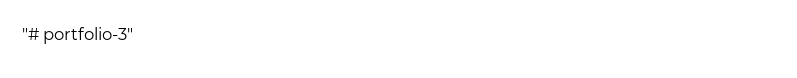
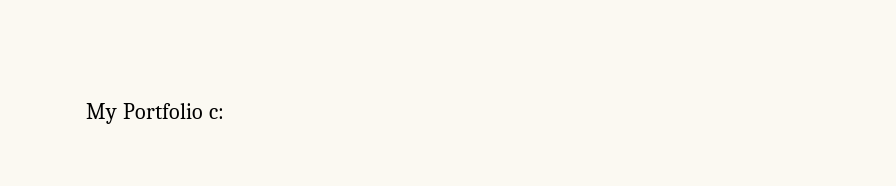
- "# portfolio-3"
+ My Portfolio c:

